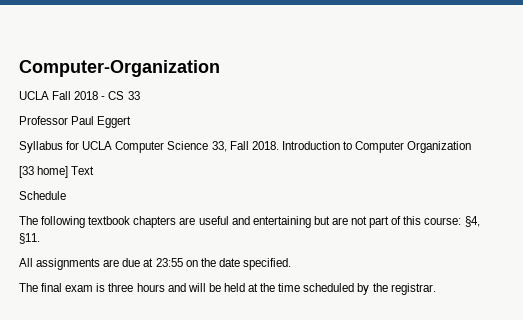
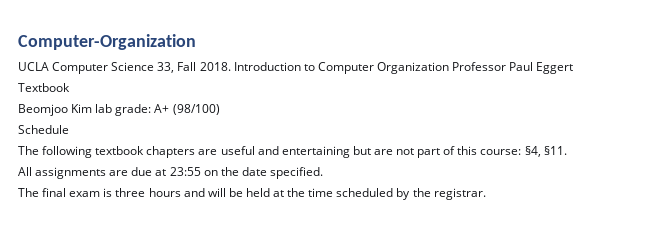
- UCLA Fall 2018 - CS 33
- Professor Paul Eggert
- Syllabus for UCLA Computer Science 33, Fall 2018.
+ UCLA Computer Science 33, Fall 2018.
- Introduction to Computer Organization
- [33 home] Text
+ Introduction to Computer Organization Professor Paul Eggert
+ Textbook
+ Beomjoo Kim lab grade: A+ (98/100)

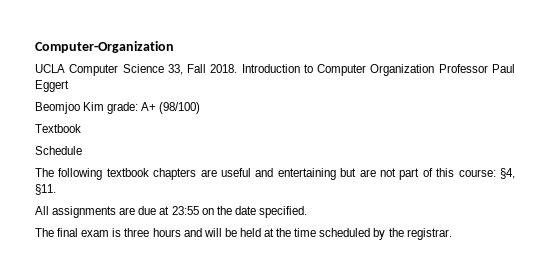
- Textbook
- Beomjoo Kim lab grade: A+ (98/100)
+ Beomjoo Kim grade: A+ (98/100)
+ Textbook

